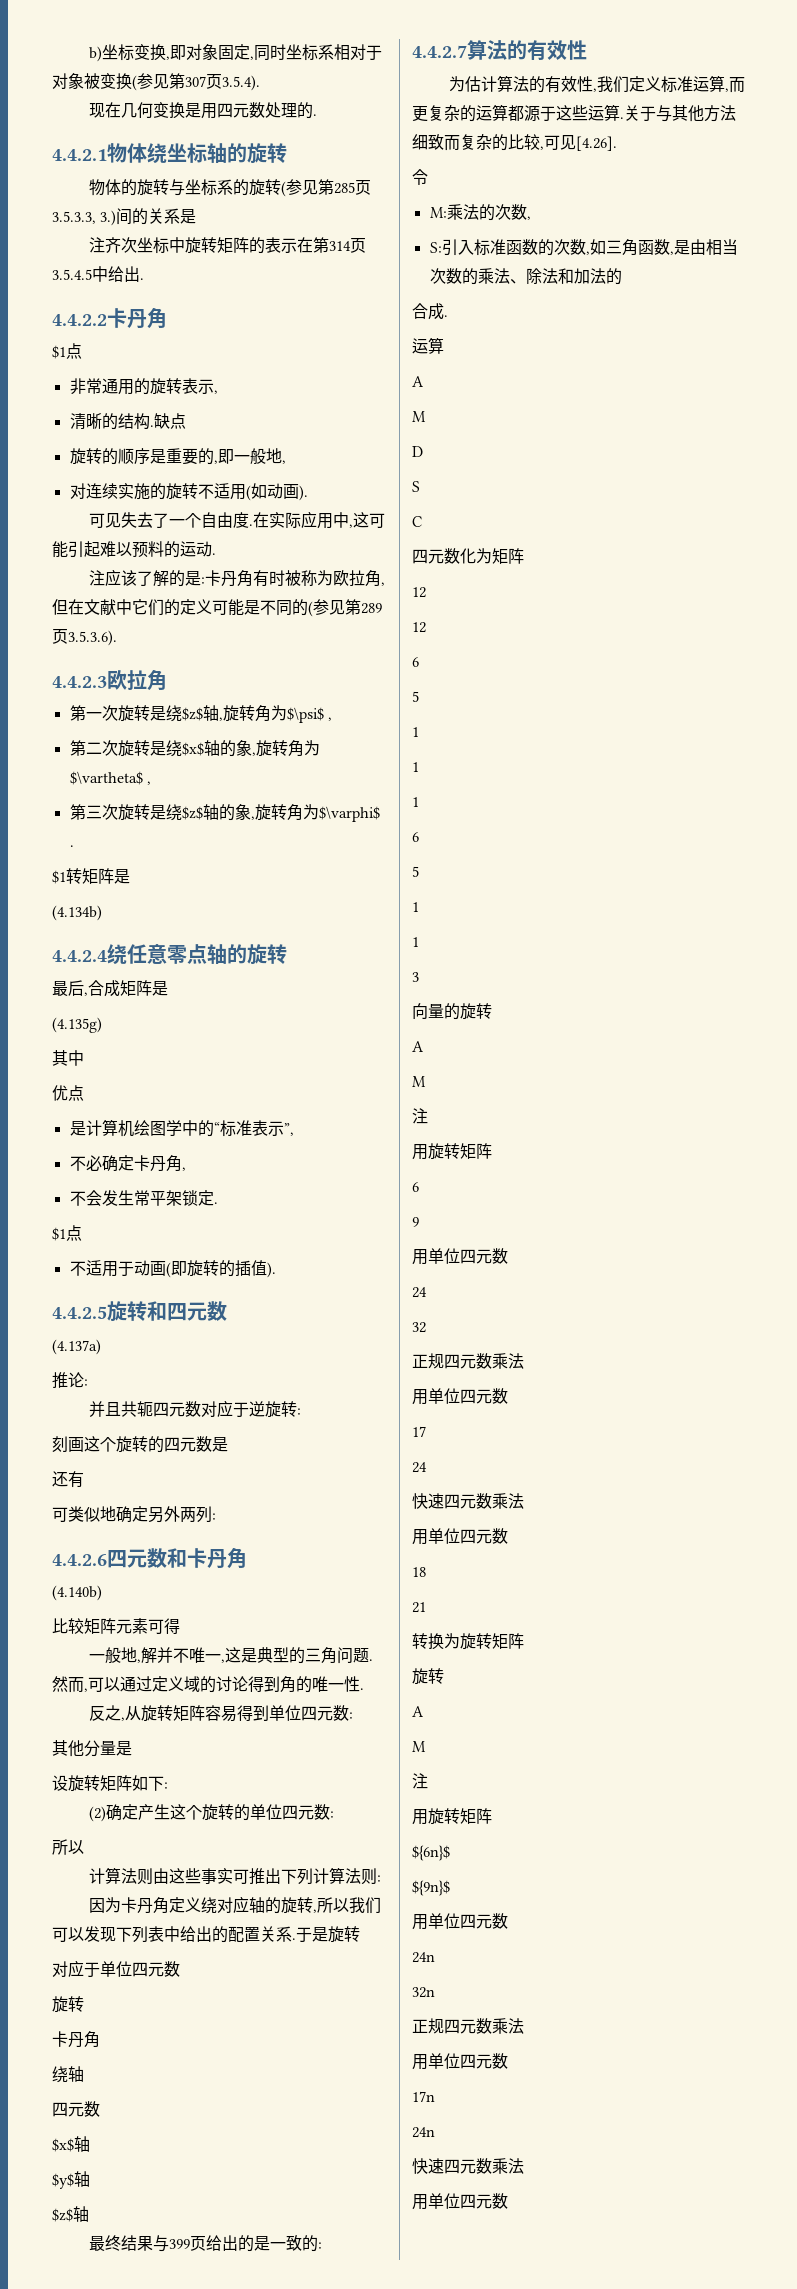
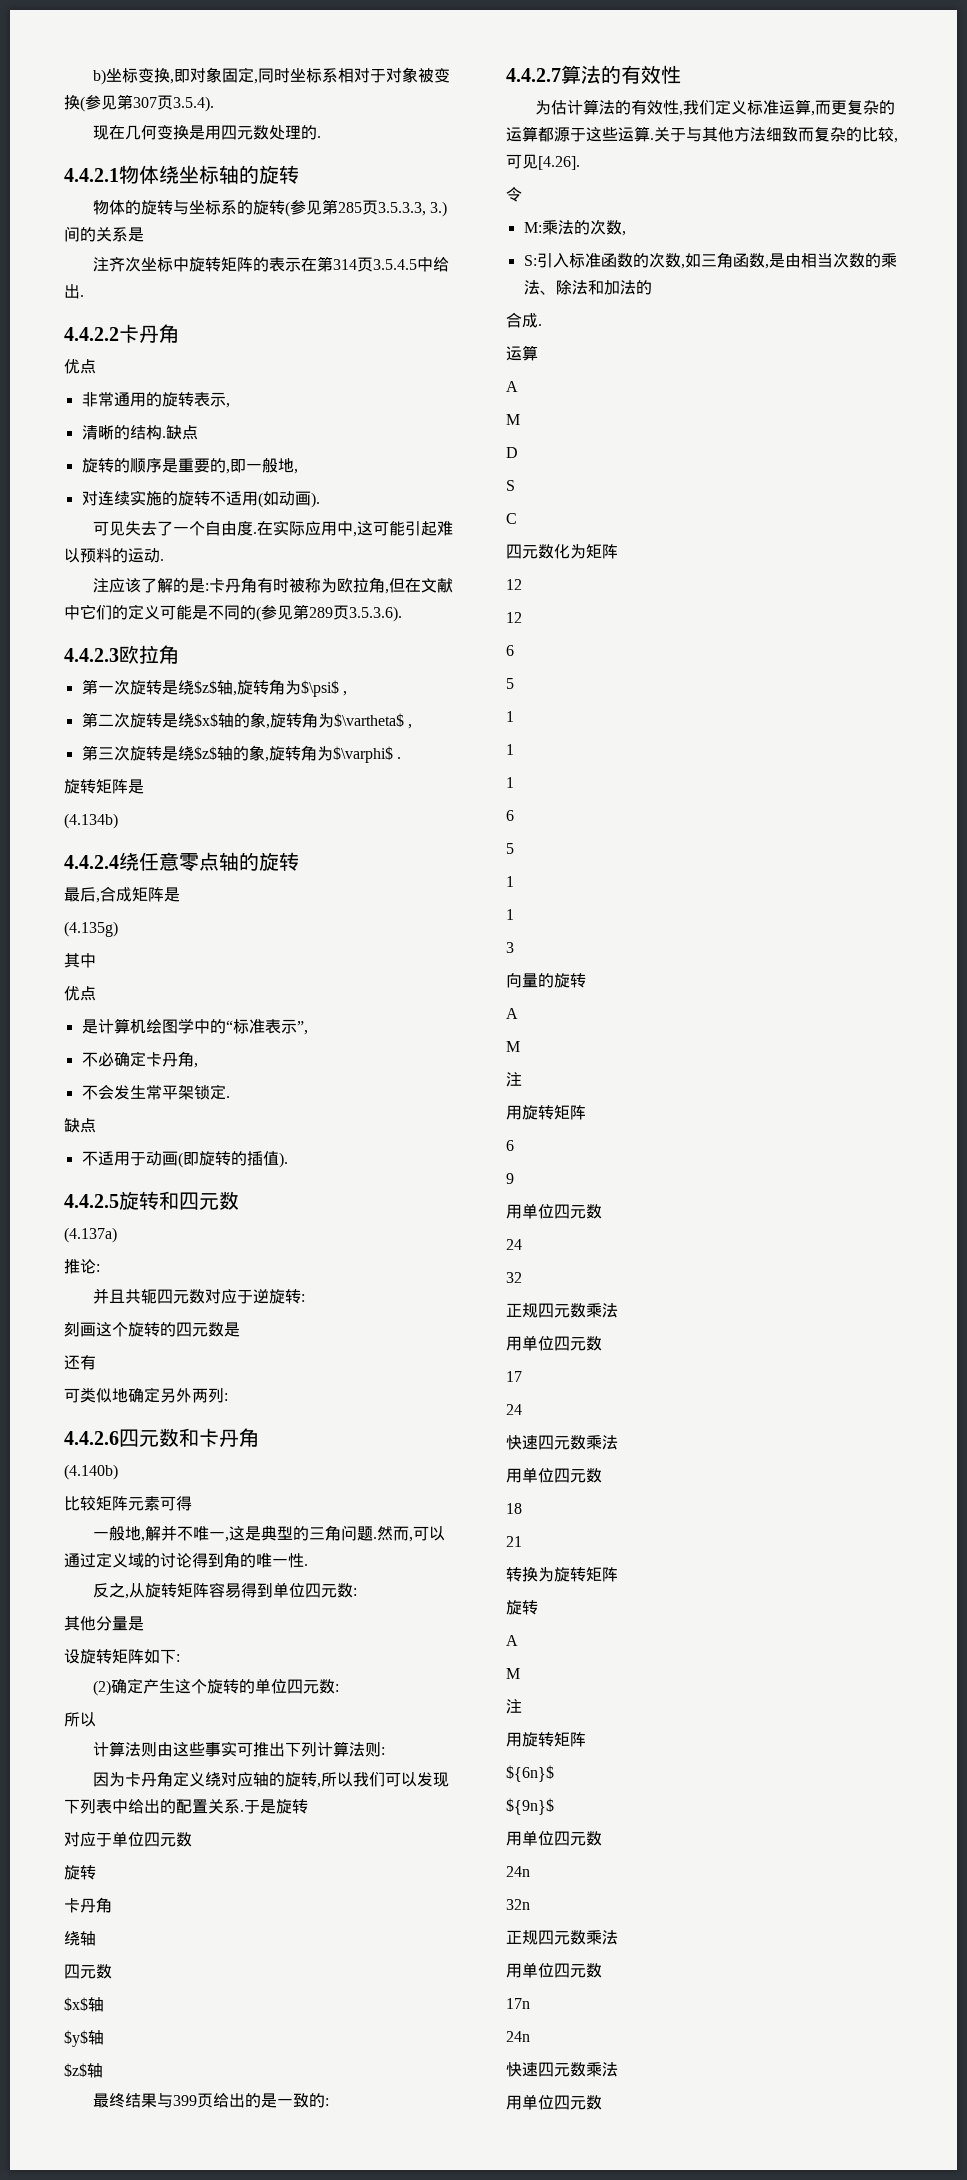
  4.4.2.2卡丹角
- $1点
+ 优点
- $1转矩阵是
+ 旋转矩阵是
  不会发生常平架锁定.
- $1点
+ 缺点

